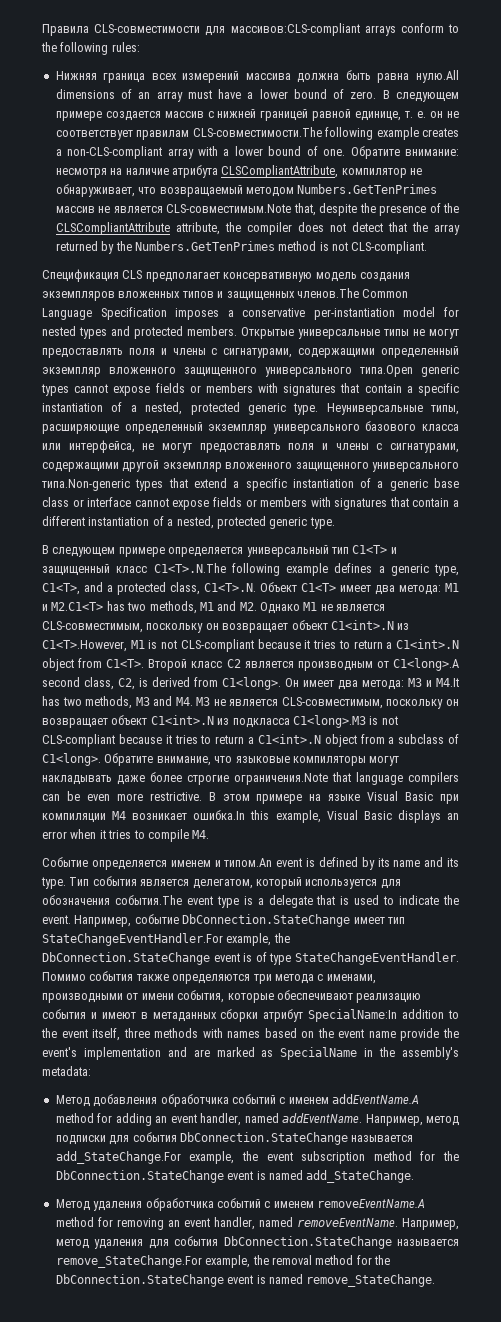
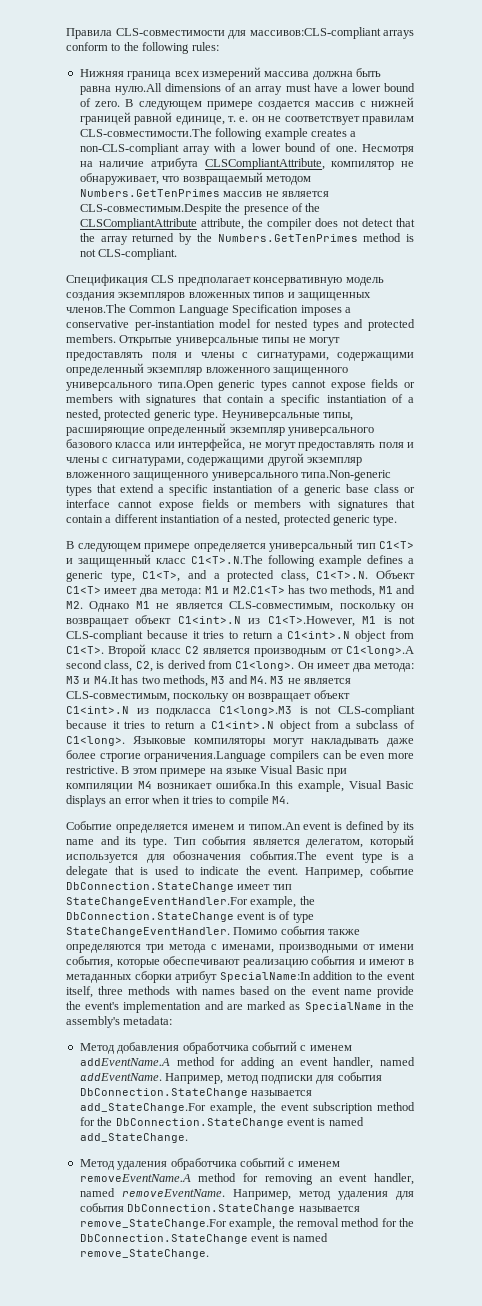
- Обратите внимание: несмотря на наличие атрибута CLSCompliantAttribute, компилятор не обнаруживает, что возвращаемый методом Numbers.GetTenPrimes массив не является CLS-совместимым.Note that, despite the presence of the CLSCompliantAttribute attribute, the compiler does not detect that the array returned by the Numbers.GetTenPrimes method is not CLS-compliant.
+ Несмотря на наличие атрибута CLSCompliantAttribute, компилятор не обнаруживает, что возвращаемый методом Numbers.GetTenPrimes массив не является CLS-совместимым.Despite the presence of the CLSCompliantAttribute attribute, the compiler does not detect that the array returned by the Numbers.GetTenPrimes method is not CLS-compliant.
- Обратите внимание, что языковые компиляторы могут накладывать даже более строгие ограничения.Note that language compilers can be even more restrictive.
+ Языковые компиляторы могут накладывать даже более строгие ограничения.Language compilers can be even more restrictive.

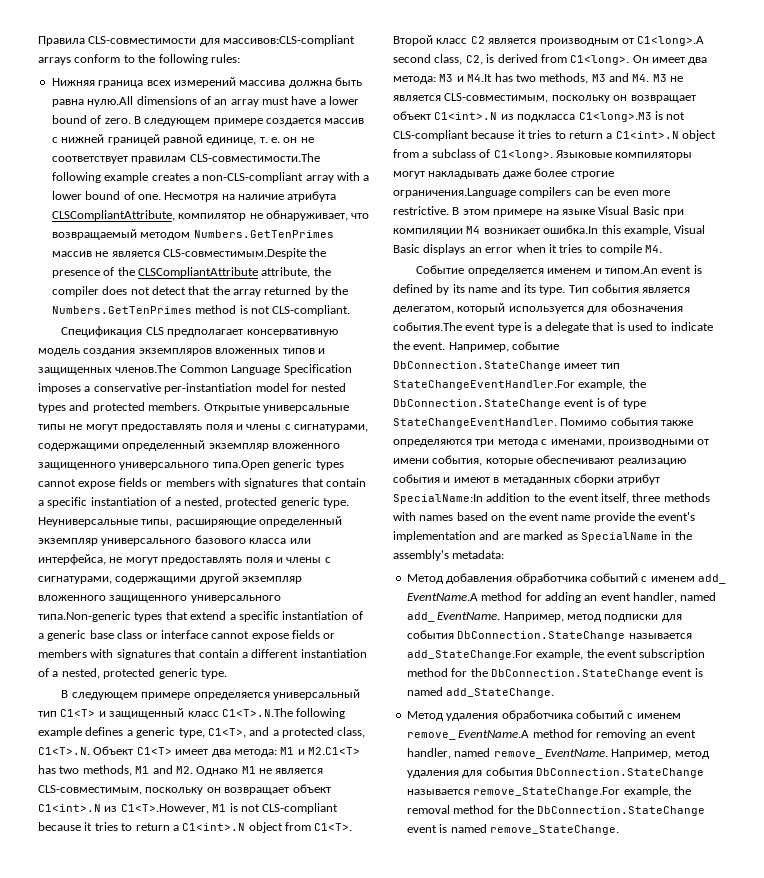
- Метод добавления обработчика событий с именем addEventName.A method for adding an event handler, named addEventName.
+ Метод добавления обработчика событий с именем add_ EventName.A method for adding an event handler, named add_ EventName.
- Метод удаления обработчика событий с именем removeEventName.A method for removing an event handler, named removeEventName.
+ Метод удаления обработчика событий с именем remove_ EventName.A method for removing an event handler, named remove_ EventName.

